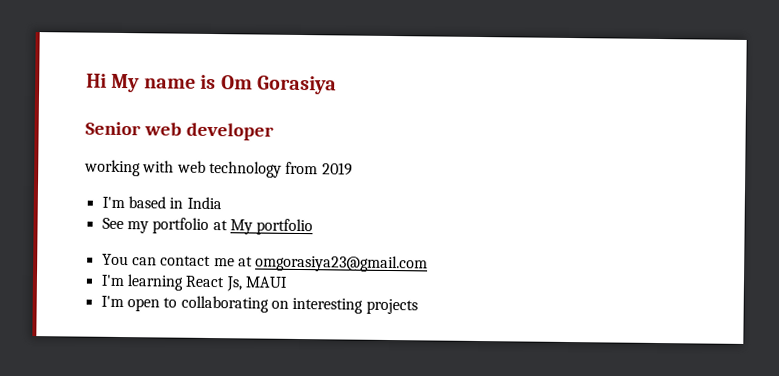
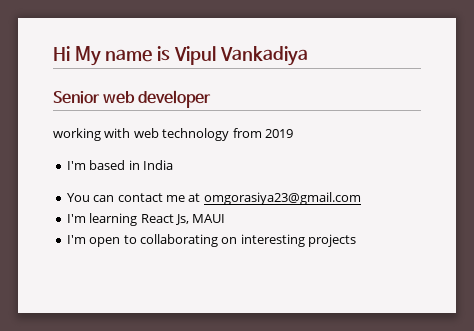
- Hi My name is Om Gorasiya
+ Hi My name is Vipul Vankadiya
- See my portfolio at My portfolio

